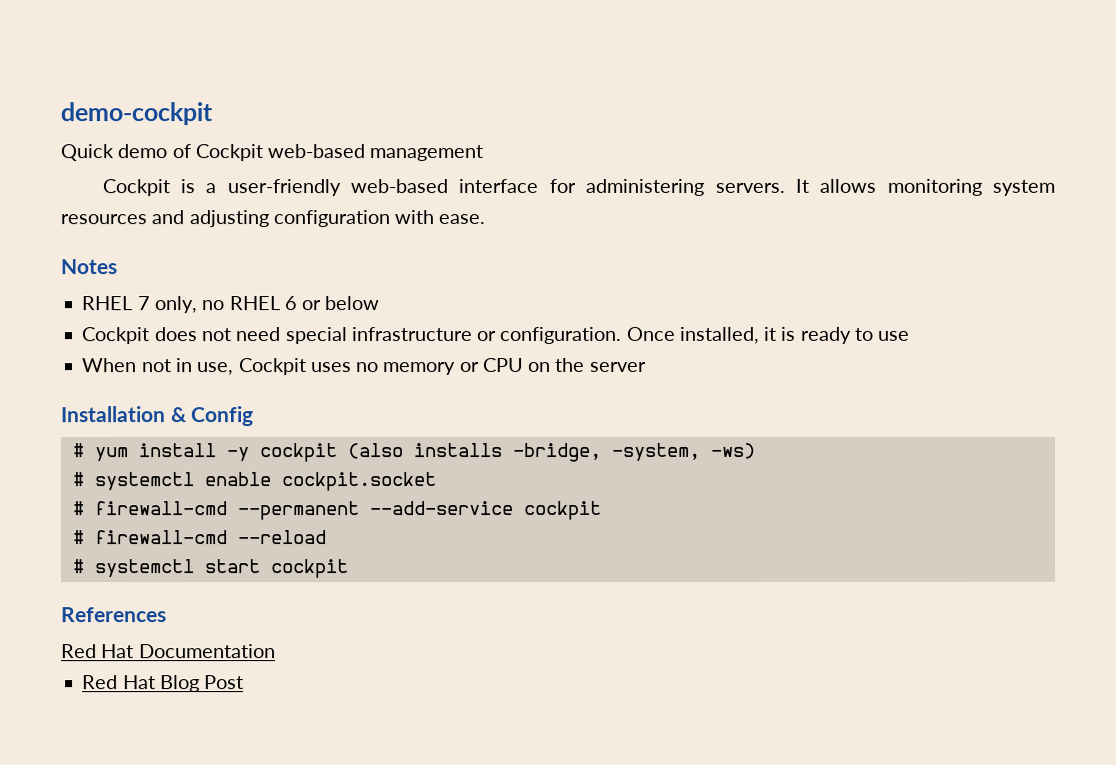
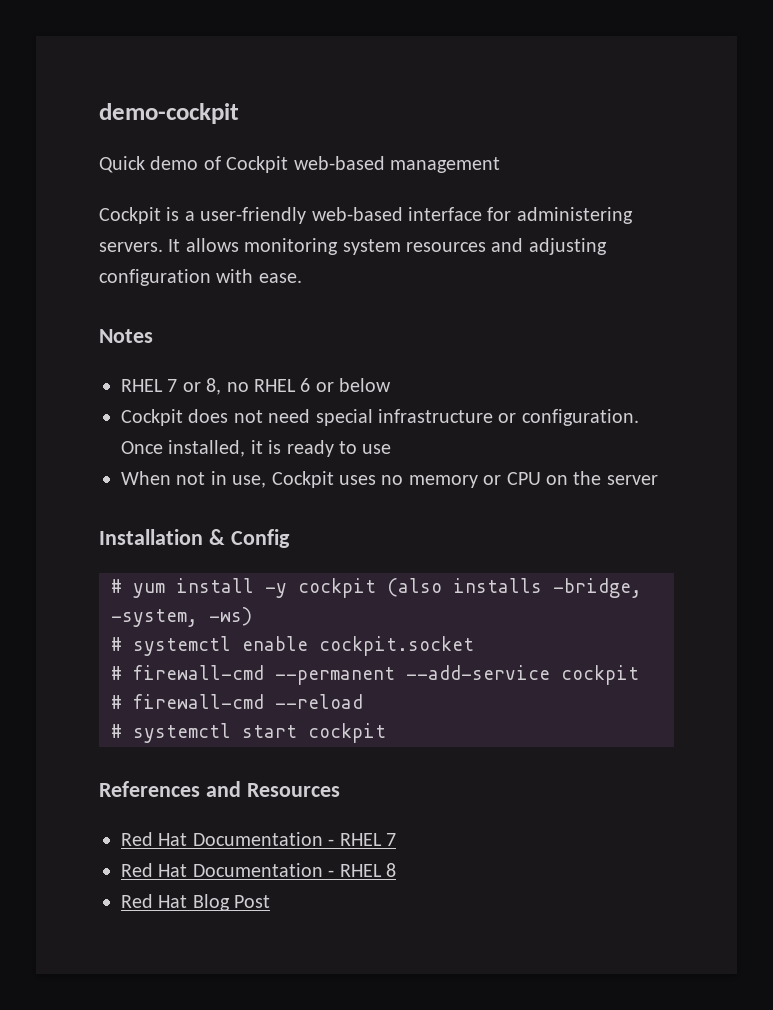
- RHEL 7 only, no RHEL 6 or below
+ RHEL 7 or 8, no RHEL 6 or below
- References
- Red Hat Documentation
+ References and Resources
+ Red Hat Documentation - RHEL 7
+ Red Hat Documentation - RHEL 8

